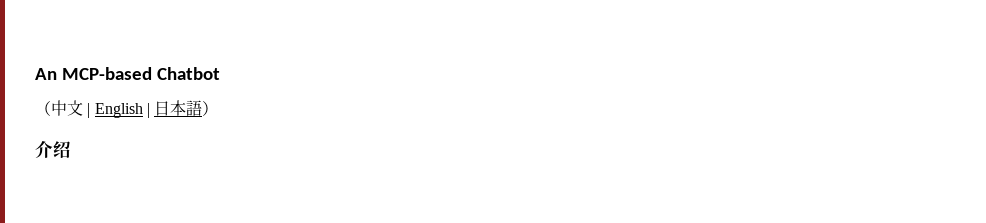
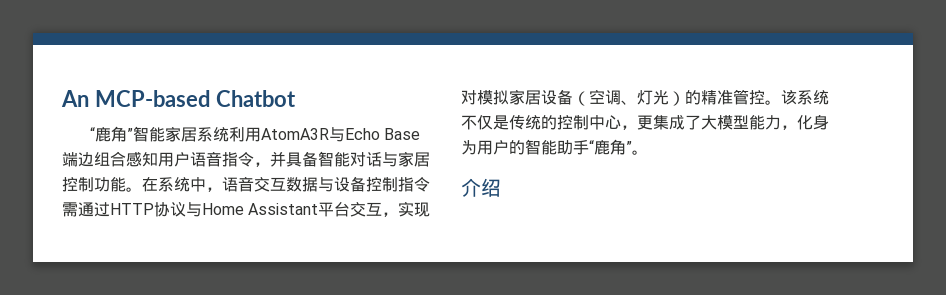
- （中文 | English | 日本語）
+ “鹿角”智能家居系统利用AtomA3R与Echo Base端边组合感知用户语音指令，并具备智能对话与家居控制功能。在系统中，语音交互数据与设备控制指令需通过HTTP协议与Home Assistant平台交互，实现对模拟家居设备（空调、灯光）的精准管控。该系统不仅是传统的控制中心，更集成了大模型能力，化身为用户的智能助手“鹿角”。

